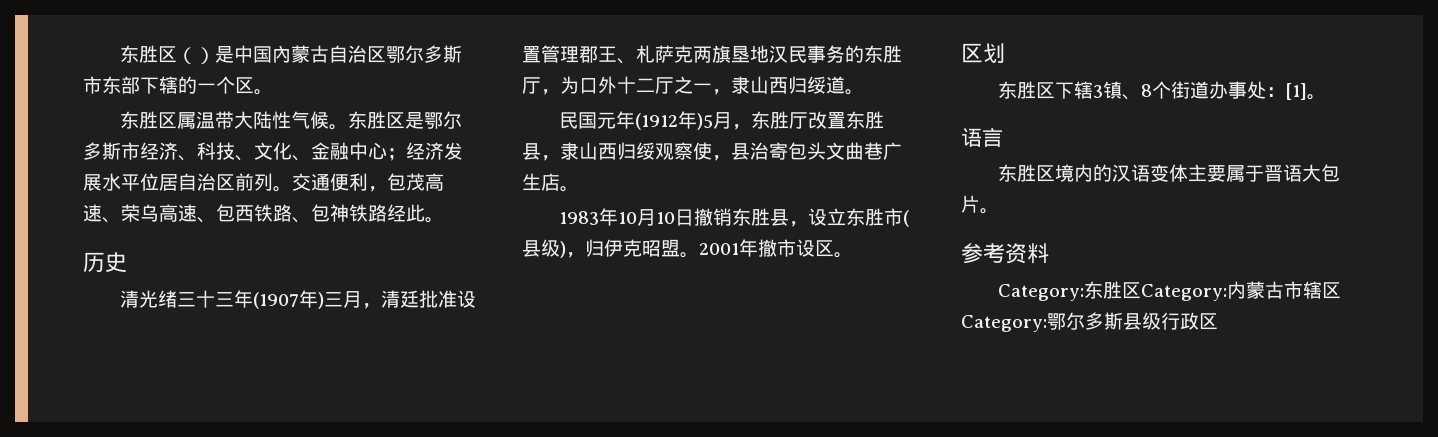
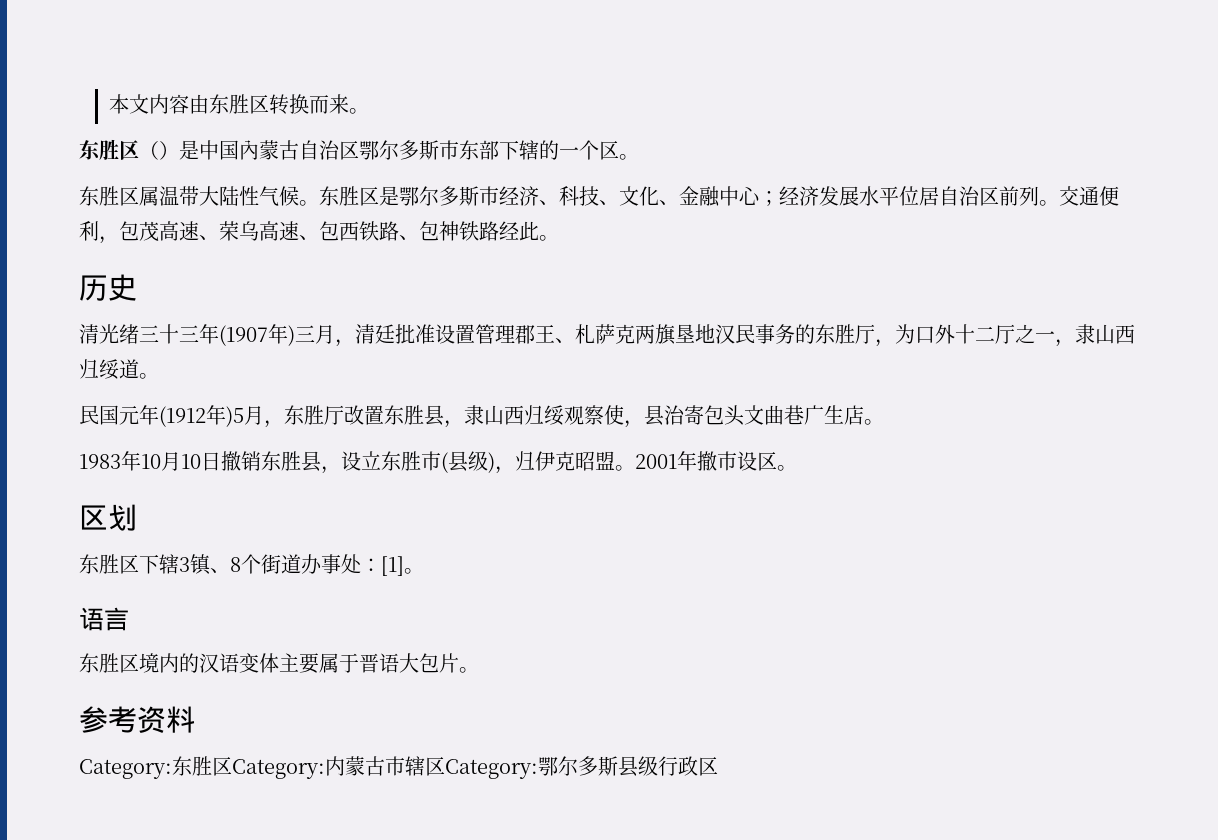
+ 本文内容由东胜区转换而来。

